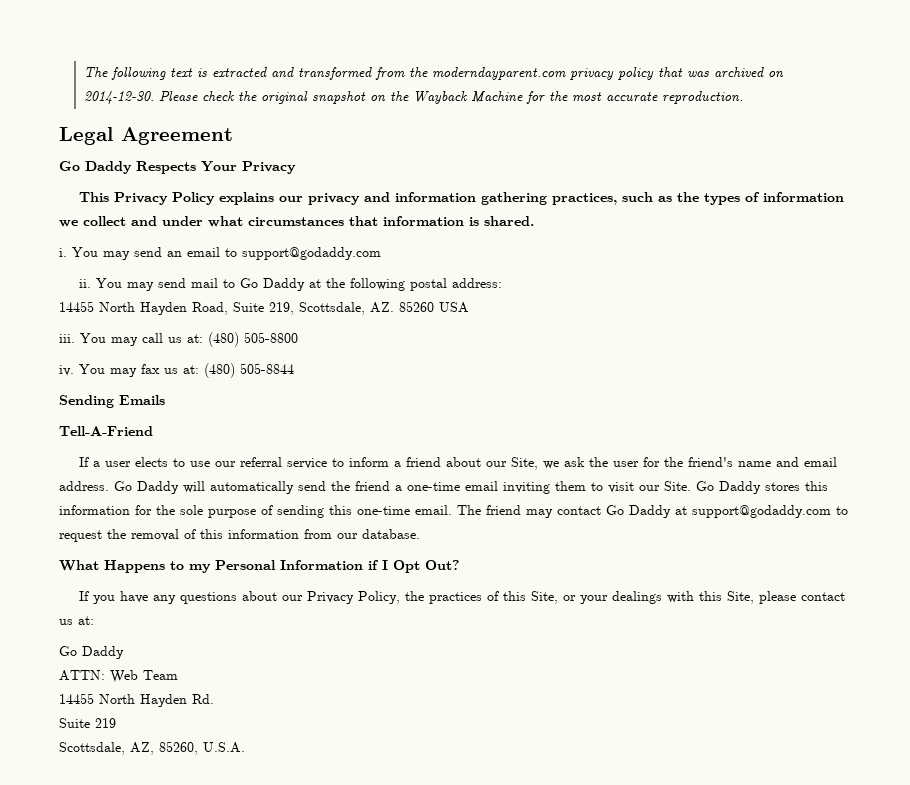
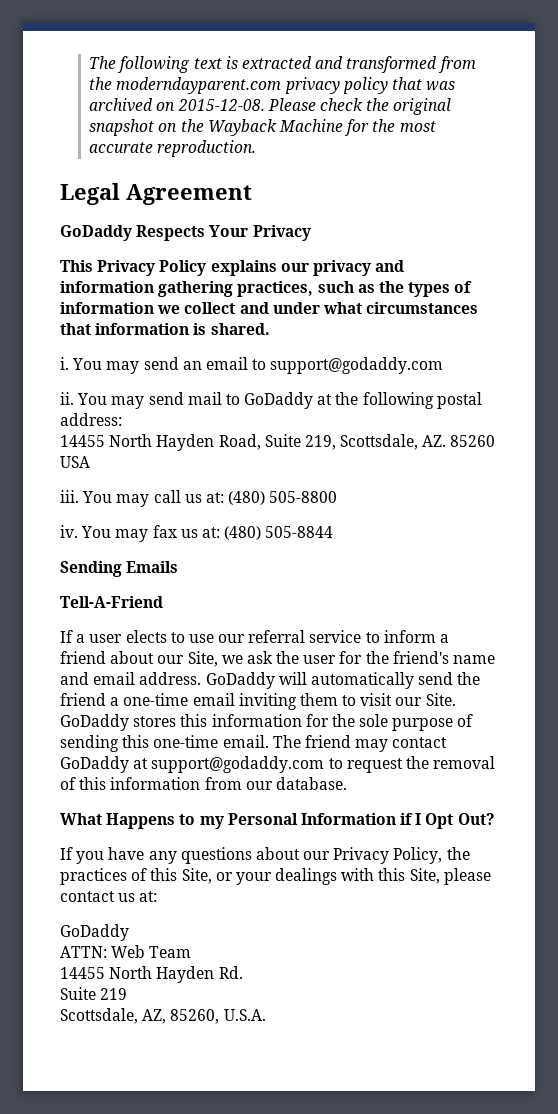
- The following text is extracted and transformed from the moderndayparent.com privacy policy that was archived on 2014-12-30.
+ The following text is extracted and transformed from the moderndayparent.com privacy policy that was archived on 2015-12-08.
- Go Daddy Respects Your Privacy
+ GoDaddy Respects Your Privacy
- You may send mail to Go Daddy at the following postal address:
+ You may send mail to GoDaddy at the following postal address:
- Go Daddy will automatically send the friend a one-time email inviting them to visit our Site.
+ GoDaddy will automatically send the friend a one-time email inviting them to visit our Site.
- Go Daddy stores this information for the sole purpose of sending this one-time email.
+ GoDaddy stores this information for the sole purpose of sending this one-time email.
- The friend may contact Go Daddy at support@godaddy.com to request the removal of this information from our database.
+ The friend may contact GoDaddy at support@godaddy.com to request the removal of this information from our database.
  If you have any questions about our Privacy Policy, the practices of this Site, or your dealings with this Site, please contact us at:
- Go Daddy
+ GoDaddy

